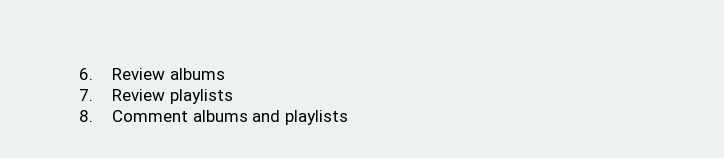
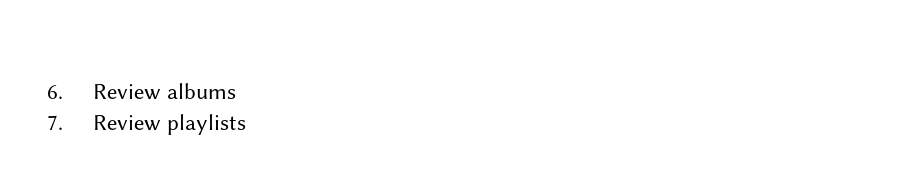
- 8. Comment albums and playlists

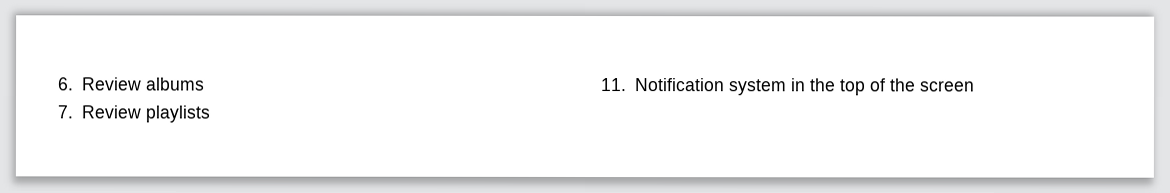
+ 11. Notification system in the top of the screen

